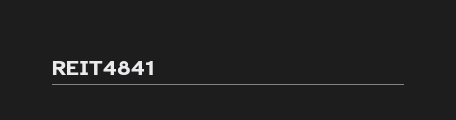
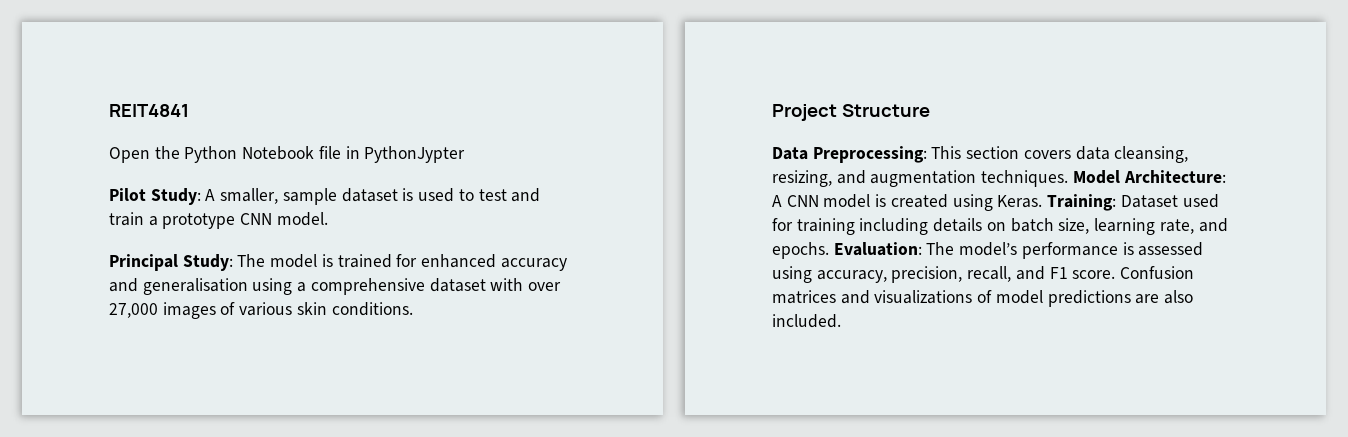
+ Open the Python Notebook file in PythonJypter
+ Pilot Study: A smaller, sample dataset is used to test and train a prototype CNN model.
+ Principal Study: The model is trained for enhanced accuracy and generalisation using a comprehensive dataset with over 27,000 images of various skin conditions.
+ Project Structure
+ Data Preprocessing: This section covers data cleansing, resizing, and augmentation techniques. Model Architecture: A CNN model is created using Keras. Training: Dataset used for training including details on batch size, learning rate, and epochs. Evaluation: The model’s performance is assessed using accuracy, precision, recall, and F1 score. Confusion matrices and visualizations of model predictions are also included.

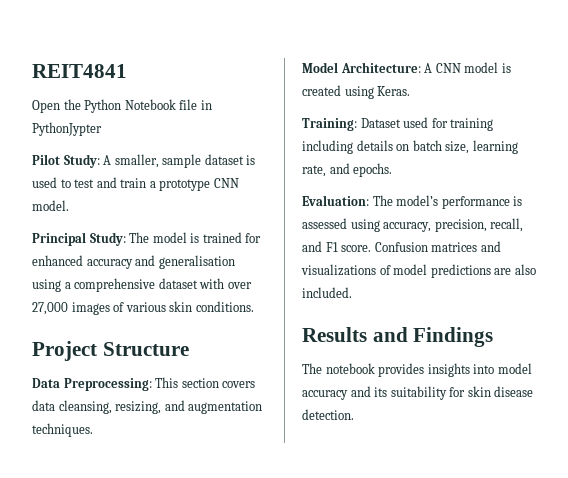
- Data Preprocessing: This section covers data cleansing, resizing, and augmentation techniques. Model Architecture: A CNN model is created using Keras. Training: Dataset used for training including details on batch size, learning rate, and epochs. Evaluation: The model’s performance is assessed using accuracy, precision, recall, and F1 score.
+ Data Preprocessing: This section covers data cleansing, resizing, and augmentation techniques.
+ Model Architecture: A CNN model is created using Keras.
+ Training: Dataset used for training including details on batch size, learning rate, and epochs.
+ Evaluation: The model’s performance is assessed using accuracy, precision, recall, and F1 score.
+ Results and Findings
+ The notebook provides insights into model accuracy and its suitability for skin disease detection.

